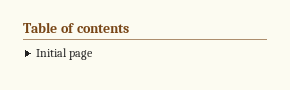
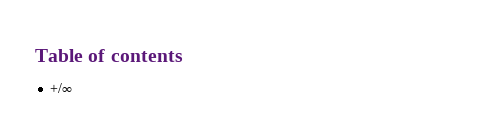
- Initial page
+ +/∞

